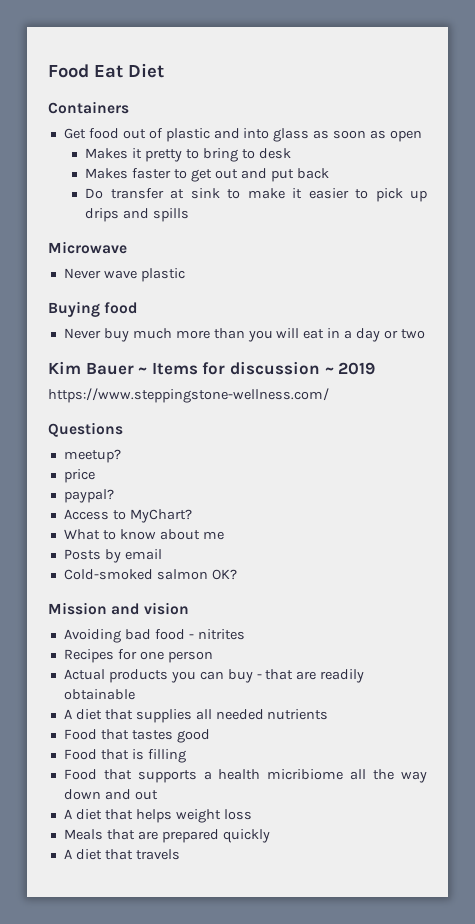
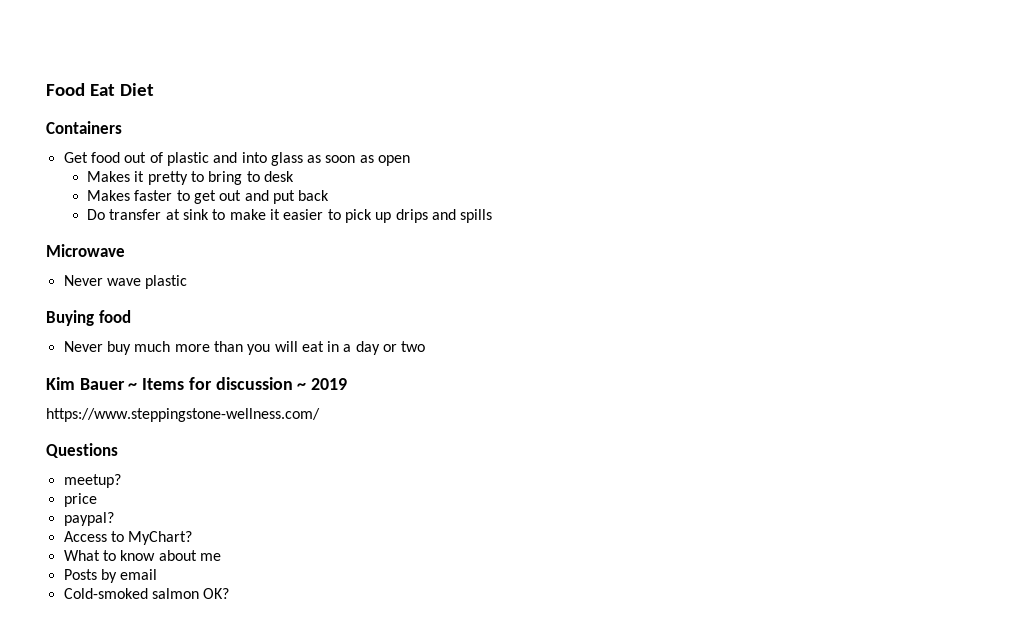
- Mission and vision
- Avoiding bad food - nitrites
- Recipes for one person
- Actual products you can buy - that are readily obtainable
- A diet that supplies all needed nutrients
- Food that tastes good
- Food that is filling
- Food that supports a health micribiome all the way down and out
- A diet that helps weight loss
- Meals that are prepared quickly
- A diet that travels

